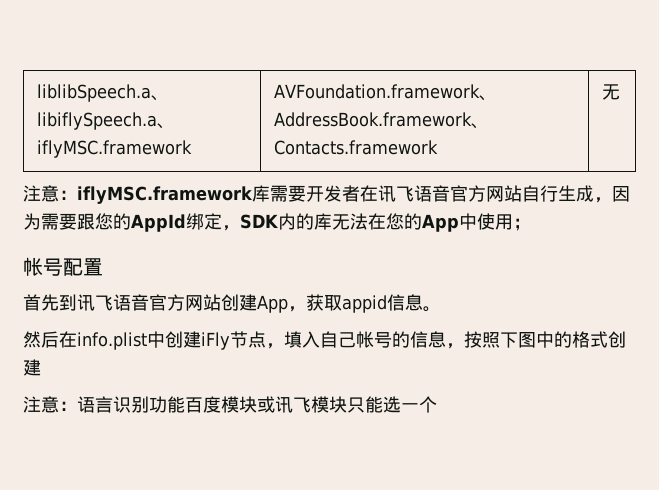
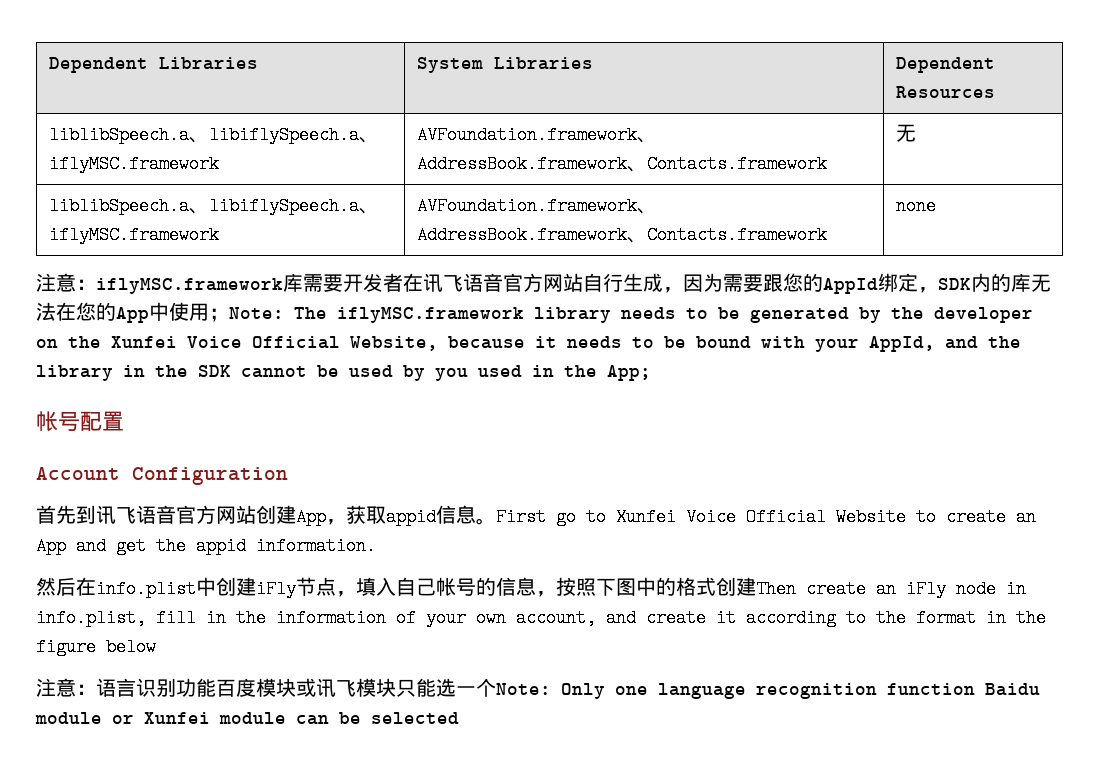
+ Dependent Libraries | System Libraries | Dependent Resources
+ liblibSpeech.a、libiflySpeech.a、iflyMSC.framework | AVFoundation.framework、AddressBook.framework、Contacts.framework | none
- 注意：iflyMSC.framework库需要开发者在讯飞语音官方网站自行生成，因为需要跟您的AppId绑定，SDK内的库无法在您的App中使用；
+ 注意：iflyMSC.framework库需要开发者在讯飞语音官方网站自行生成，因为需要跟您的AppId绑定，SDK内的库无法在您的App中使用；Note: The iflyMSC.framework library needs to be generated by the developer on the Xunfei Voice Official Website, because it needs to be bound with your AppId, and the library in the SDK cannot be used by you used in the App;
+ Account Configuration
+ First go to Xunfei Voice Official Website to create an App and get the appid information.
- 然后在info.plist中创建iFly节点，填入自己帐号的信息，按照下图中的格式创建
+ 然后在info.plist中创建iFly节点，填入自己帐号的信息，按照下图中的格式创建Then create an iFly node in info.plist, fill in the information of your own account, and create it according to the format in the figure below
- 注意：语言识别功能百度模块或讯飞模块只能选一个
+ 注意：语言识别功能百度模块或讯飞模块只能选一个Note: Only one language recognition function Baidu module or Xunfei module can be selected

